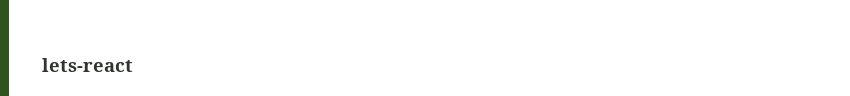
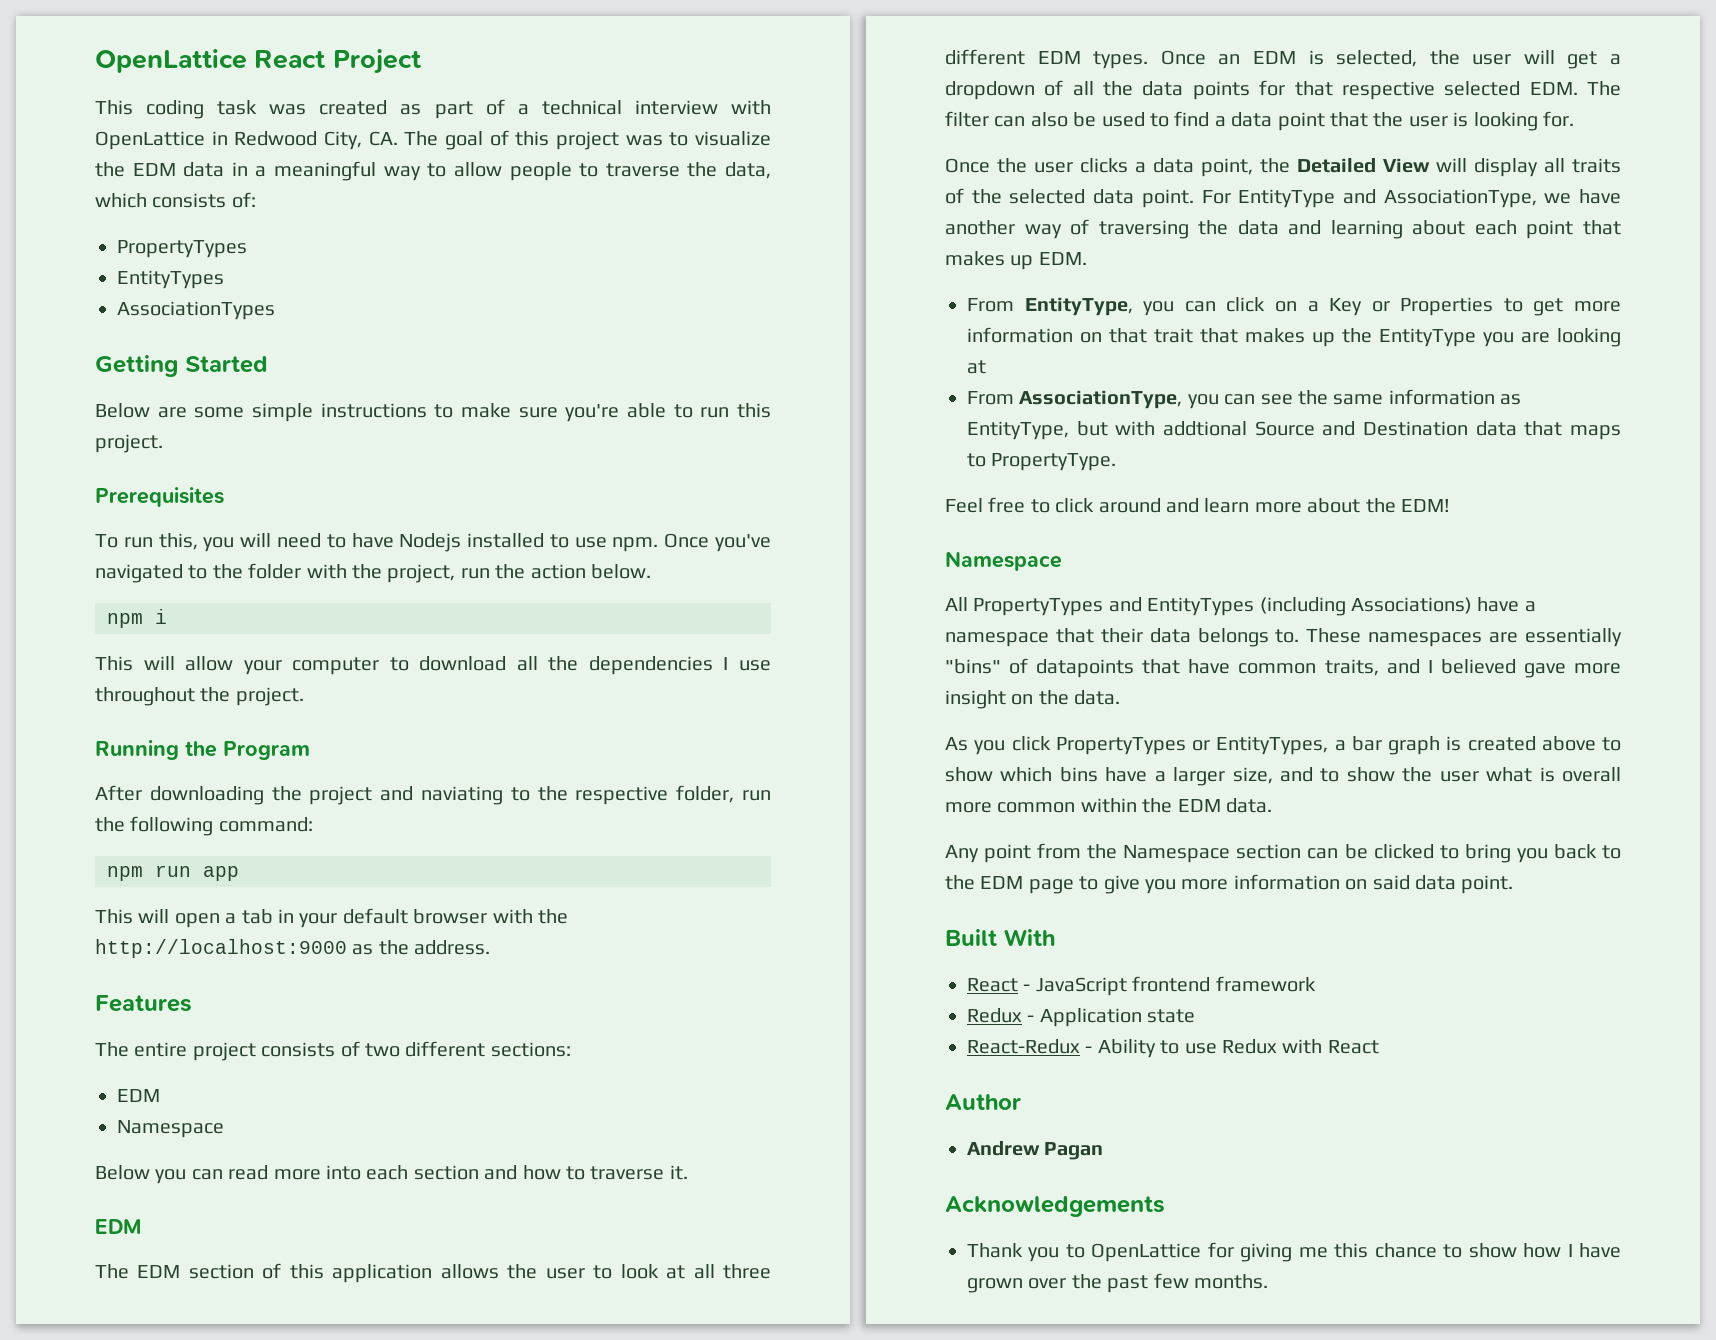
- lets-react
+ OpenLattice React Project
+ This coding task was created as part of a technical interview with OpenLattice in Redwood City, CA. The goal of this project was to visualize the EDM data in a meaningful way to allow people to traverse the data, which consists of:
+ PropertyTypes
+ EntityTypes
+ AssociationTypes
+ Getting Started
+ Below are some simple instructions to make sure you're able to run this project.
+ Prerequisites
+ To run this, you will need to have Nodejs installed to use npm. Once you've navigated to the folder with the project, run the action below.
+ npm i
+ This will allow your computer to download all the dependencies I use throughout the project.
+ Running the Program
+ After downloading the project and naviating to the respective folder, run the following command:
+ npm run app
+ This will open a tab in your default browser with the http://localhost:9000 as the address.
+ Features
+ The entire project consists of two different sections:
+ EDM
+ Namespace
+ Below you can read more into each section and how to traverse it.
+ EDM
+ The EDM section of this application allows the user to look at all three different EDM types. Once an EDM is selected, the user will get a dropdown of all the data points for that respective selected EDM. The filter can also be used to find a data point that the user is looking for.
+ Once the user clicks a data point, the Detailed View will display all traits of the selected data point. For EntityType and AssociationType, we have another way of traversing the data and learning about each point that makes up EDM.
+ From EntityType, you can click on a Key or Properties to get more information on that trait that makes up the EntityType you are looking at
+ From AssociationType, you can see the same information as EntityType, but with addtional Source and Destination data that maps to PropertyType.
+ Feel free to click around and learn more about the EDM!
+ Namespace
+ All PropertyTypes and EntityTypes (including Associations) have a namespace that their data belongs to. These namespaces are essentially "bins" of datapoints that have common traits, and I believed gave more insight on the data.
+ As you click PropertyTypes or EntityTypes, a bar graph is created above to show which bins have a larger size, and to show the user what is overall more common within the EDM data.
+ Any point from the Namespace section can be clicked to bring you back to the EDM page to give you more information on said data point.
+ Built With
+ React - JavaScript frontend framework
+ Redux - Application state
+ React-Redux - Ability to use Redux with React
+ Author
+ Andrew Pagan
+ Acknowledgements
+ Thank you to OpenLattice for giving me this chance to show how I have grown over the past few months.

